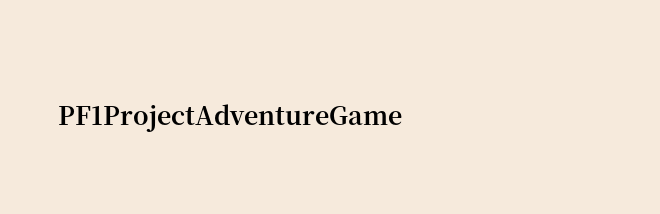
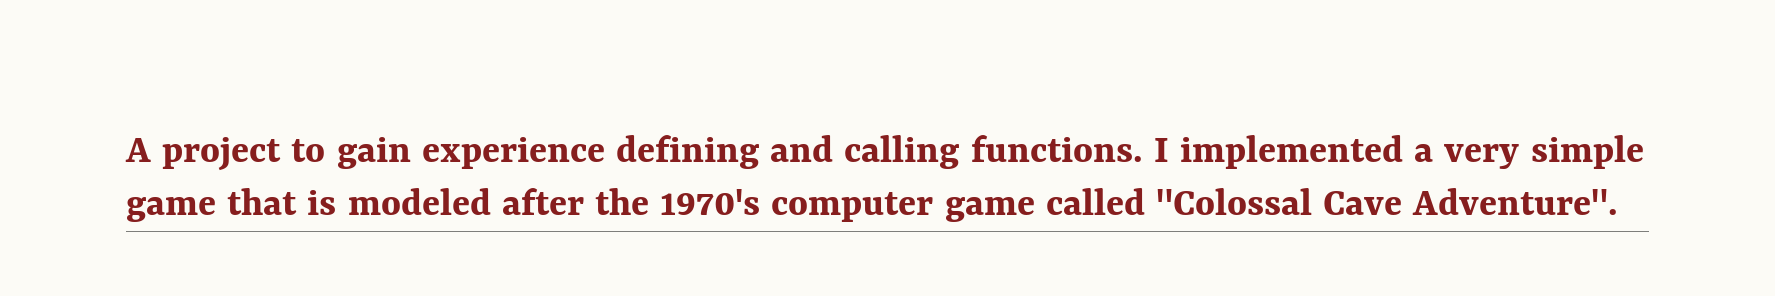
- PF1ProjectAdventureGame
+ A project to gain experience defining and calling functions. I implemented a very simple game that is modeled after the 1970's computer game called "Colossal Cave Adventure".

